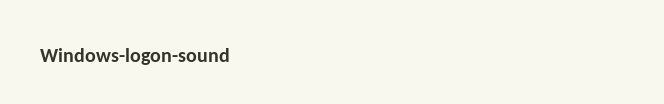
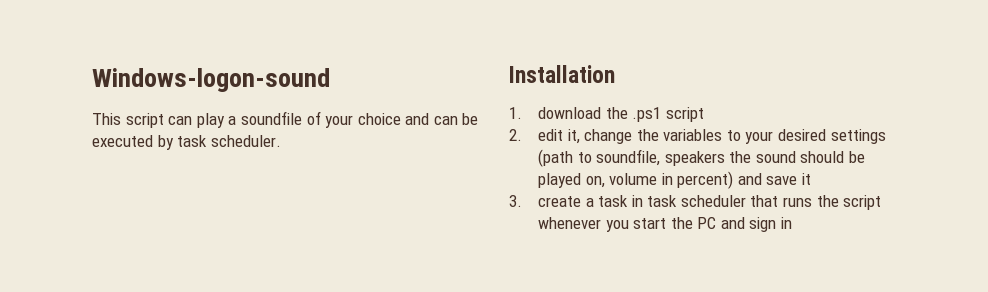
+ This script can play a soundfile of your choice and can be executed by task scheduler.
+ Installation
+ 1. download the .ps1 script
+ 2. edit it, change the variables to your desired settings (path to soundfile, speakers the sound should be played on, volume in percent) and save it
+ 3. create a task in task scheduler that runs the script whenever you start the PC and sign in

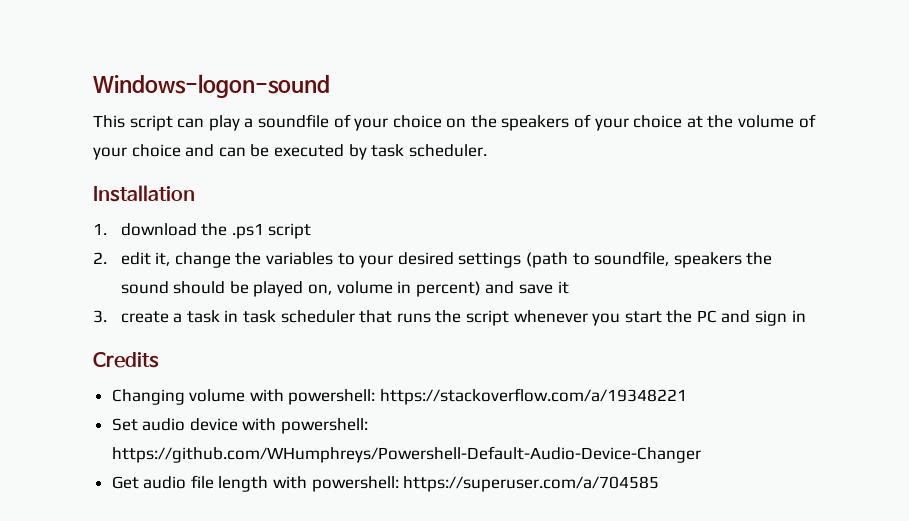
- This script can play a soundfile of your choice and can be executed by task scheduler.
+ This script can play a soundfile of your choice on the speakers of your choice at the volume of your choice and can be executed by task scheduler.
+ Credits
+ Changing volume with powershell: https://stackoverflow.com/a/19348221
+ Set audio device with powershell: https://github.com/WHumphreys/Powershell-Default-Audio-Device-Changer
+ Get audio file length with powershell: https://superuser.com/a/704585

